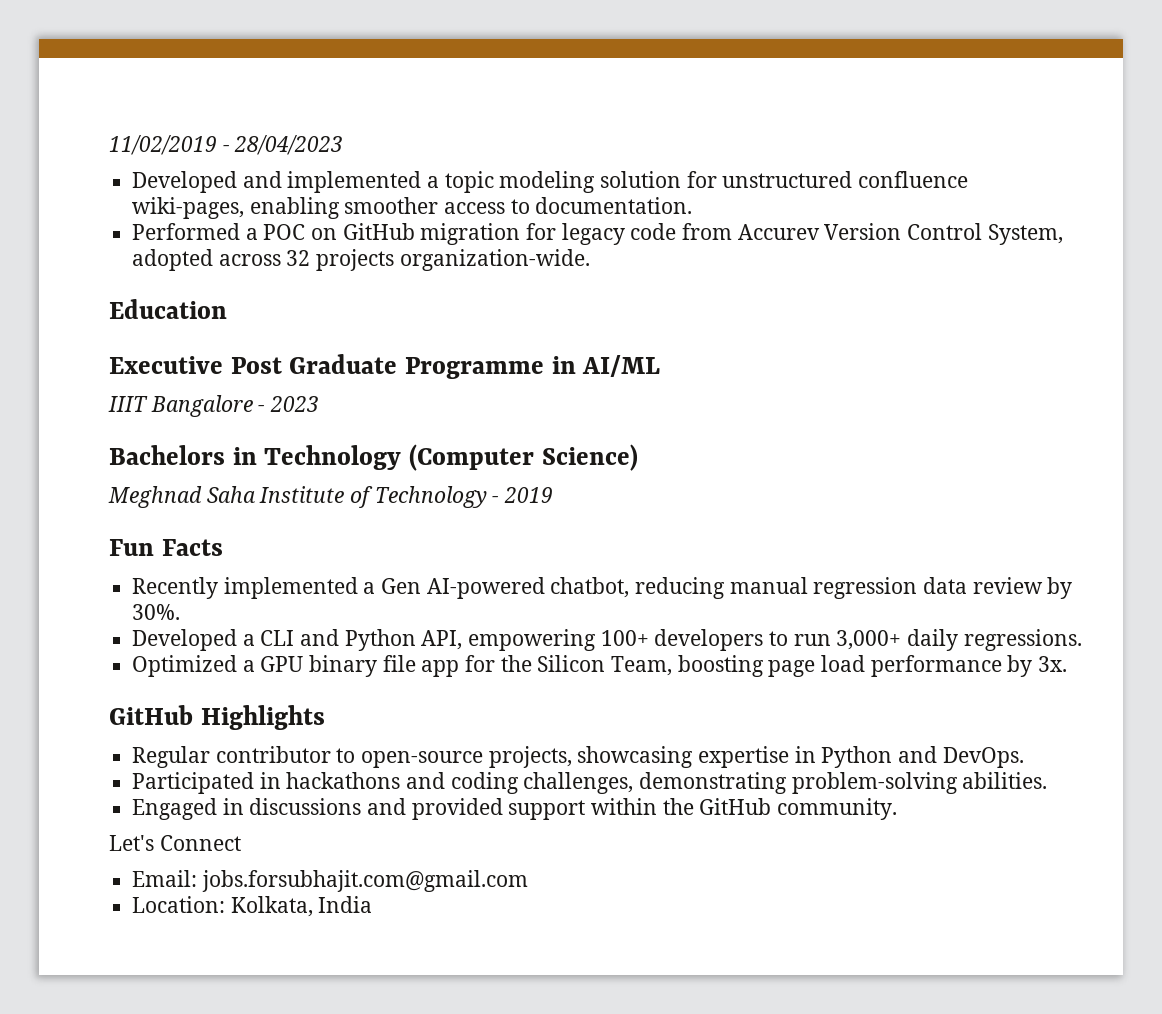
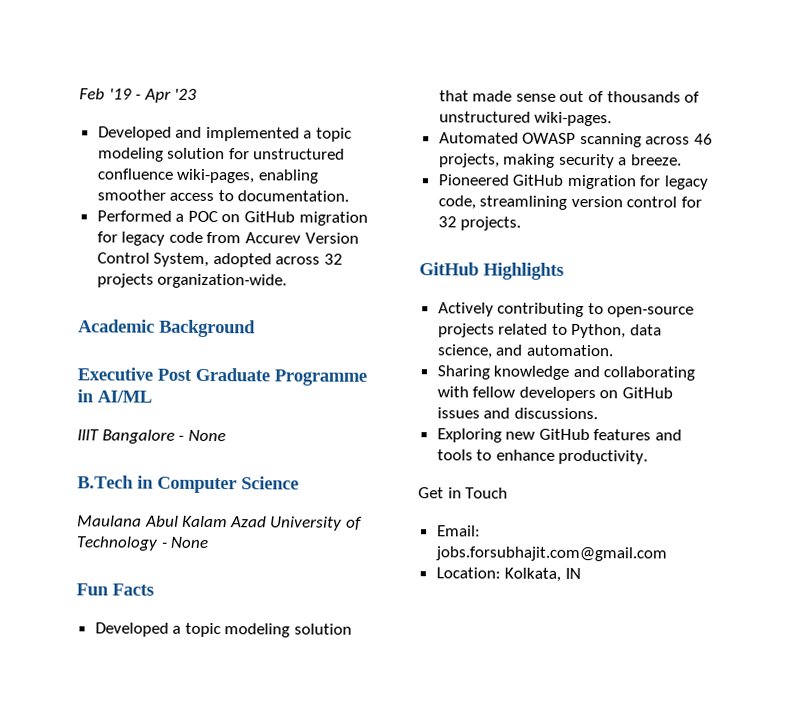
- 11/02/2019 - 28/04/2023
+ Feb '19 - Apr '23
- Education
+ Academic Background
- IIIT Bangalore - 2023
- Bachelors in Technology (Computer Science)
- Meghnad Saha Institute of Technology - 2019
+ IIIT Bangalore - None
+ B.Tech in Computer Science
+ Maulana Abul Kalam Azad University of Technology - None
- Recently implemented a Gen AI-powered chatbot, reducing manual regression data review by 30%.
- Developed a CLI and Python API, empowering 100+ developers to run 3,000+ daily regressions.
- Optimized a GPU binary file app for the Silicon Team, boosting page load performance by 3x.
+ Developed a topic modeling solution that made sense out of thousands of unstructured wiki-pages.
+ Automated OWASP scanning across 46 projects, making security a breeze.
+ Pioneered GitHub migration for legacy code, streamlining version control for 32 projects.
  GitHub Highlights
- Regular contributor to open-source projects, showcasing expertise in Python and DevOps.
- Participated in hackathons and coding challenges, demonstrating problem-solving abilities.
- Engaged in discussions and provided support within the GitHub community.
- Let's Connect
+ Actively contributing to open-source projects related to Python, data science, and automation.
+ Sharing knowledge and collaborating with fellow developers on GitHub issues and discussions.
+ Exploring new GitHub features and tools to enhance productivity.
+ Get in Touch
- Location: Kolkata, India
+ Location: Kolkata, IN

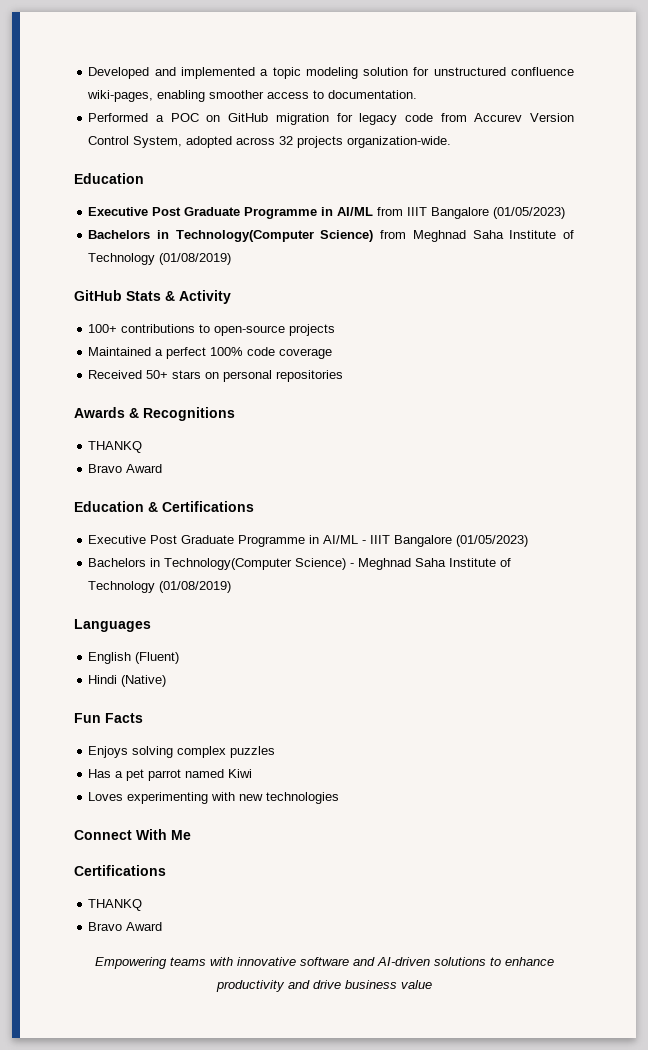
- Feb '19 - Apr '23
  Performed a POC on GitHub migration for legacy code from Accurev Version Control System, adopted across 32 projects organization-wide.
- Academic Background
- Executive Post Graduate Programme in AI/ML
- IIIT Bangalore - None
- B.Tech in Computer Science
- Maulana Abul Kalam Azad University of Technology - None
+ Education
+ Executive Post Graduate Programme in AI/ML from IIIT Bangalore (01/05/2023)
+ Bachelors in Technology(Computer Science) from Meghnad Saha Institute of Technology (01/08/2019)
+ GitHub Stats & Activity
+ 100+ contributions to open-source projects
+ Maintained a perfect 100% code coverage
+ Received 50+ stars on personal repositories
+ Awards & Recognitions
+ THANKQ
+ Bravo Award
+ Education & Certifications
+ Executive Post Graduate Programme in AI/ML - IIIT Bangalore (01/05/2023)
+ Bachelors in Technology(Computer Science) - Meghnad Saha Institute of Technology (01/08/2019)
+ Languages
+ English (Fluent)
+ Hindi (Native)
  Fun Facts
- Developed a topic modeling solution that made sense out of thousands of unstructured wiki-pages.
- Automated OWASP scanning across 46 projects, making security a breeze.
- Pioneered GitHub migration for legacy code, streamlining version control for 32 projects.
- GitHub Highlights
- Actively contributing to open-source projects related to Python, data science, and automation.
- Sharing knowledge and collaborating with fellow developers on GitHub issues and discussions.
- Exploring new GitHub features and tools to enhance productivity.
- Get in Touch
- Email: jobs.forsubhajit.com@gmail.com
- Location: Kolkata, IN
+ Enjoys solving complex puzzles
+ Has a pet parrot named Kiwi
+ Loves experimenting with new technologies
+ Connect With Me
+ Certifications
+ THANKQ
+ Bravo Award
+ Empowering teams with innovative software and AI-driven solutions to enhance productivity and drive business value

